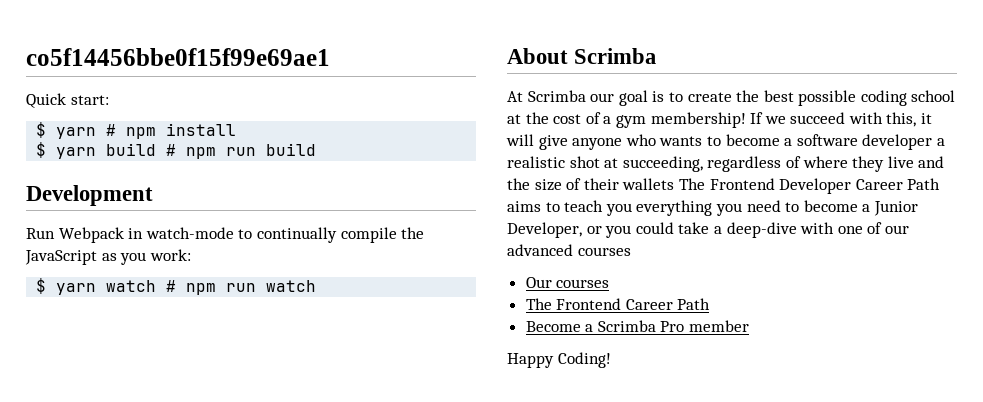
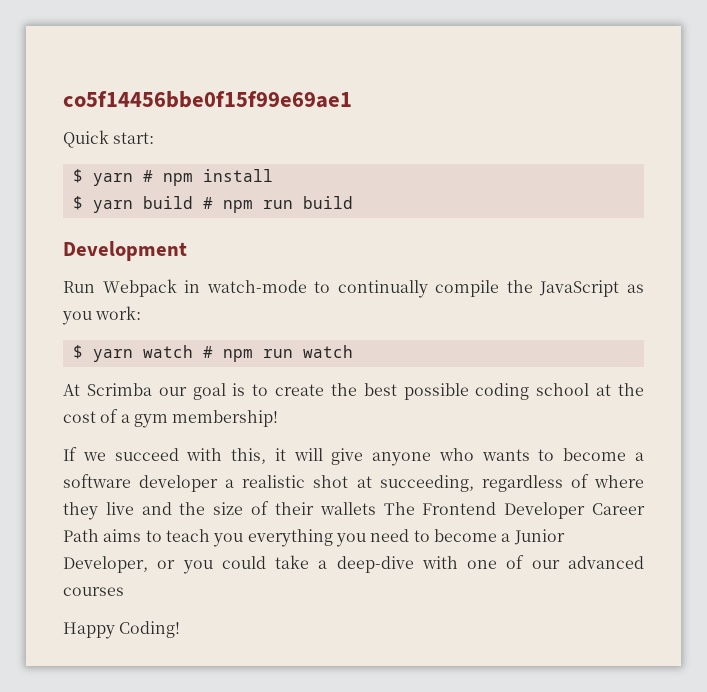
- About Scrimba
- At Scrimba our goal is to create the best possible coding school at the cost of a gym membership! If we succeed with this, it will give anyone who wants to become a software developer a realistic shot at succeeding, regardless of where they live and the size of their wallets The Frontend Developer Career Path aims to teach you everything you need to become a Junior Developer, or you could take a deep-dive with one of our advanced courses
+ At Scrimba our goal is to create the best possible coding school at the cost of a gym membership!
+ If we succeed with this, it will give anyone who wants to become a software developer a realistic shot at succeeding, regardless of where they live and the size of their wallets The Frontend Developer Career Path aims to teach you everything you need to become a Junior Developer, or you could take a deep-dive with one of our advanced courses
- Our courses
- The Frontend Career Path
- Become a Scrimba Pro member

